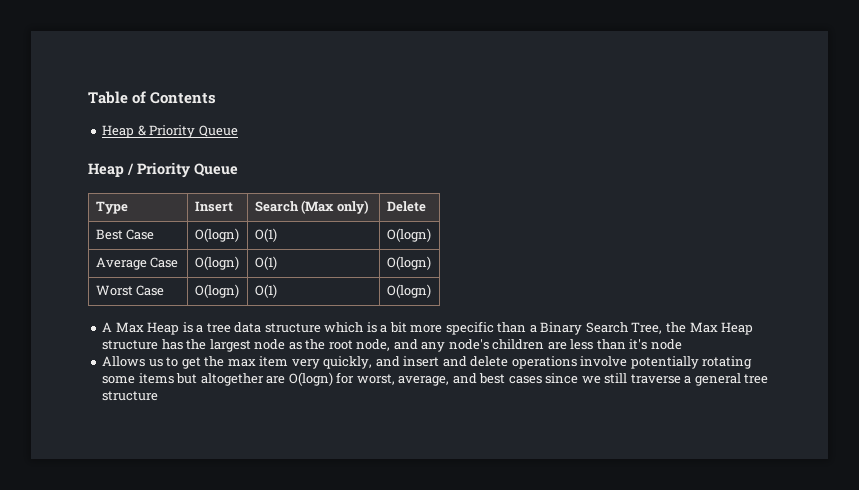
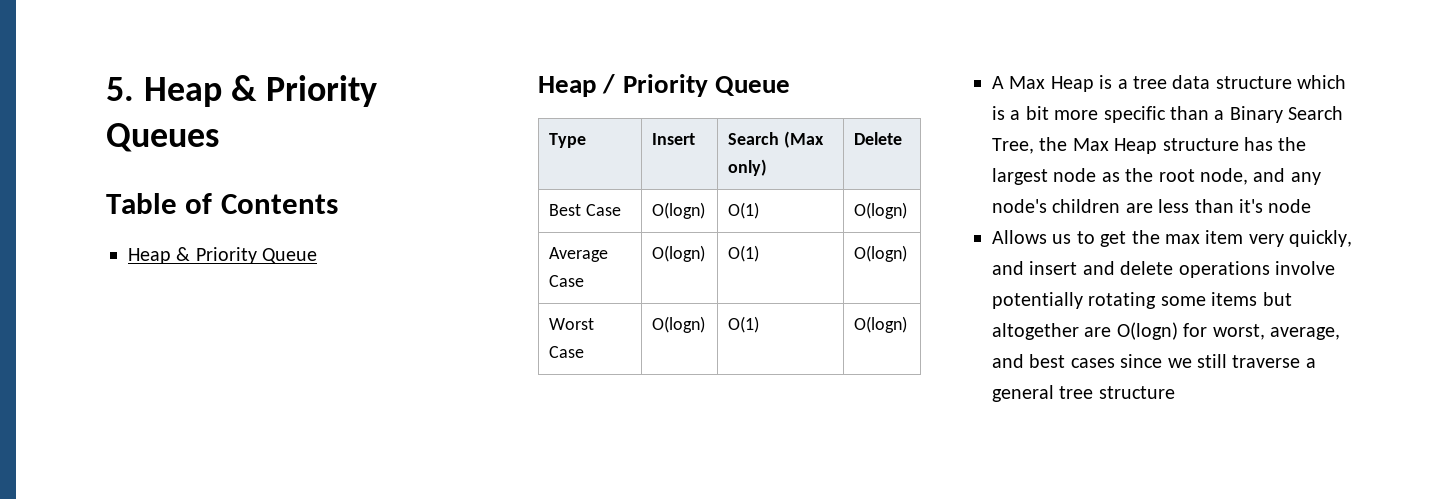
+ 5. Heap & Priority Queues

